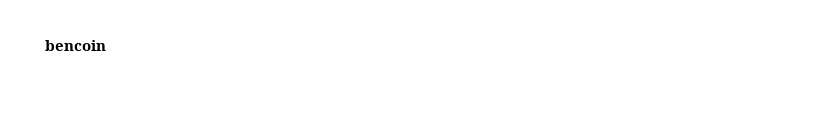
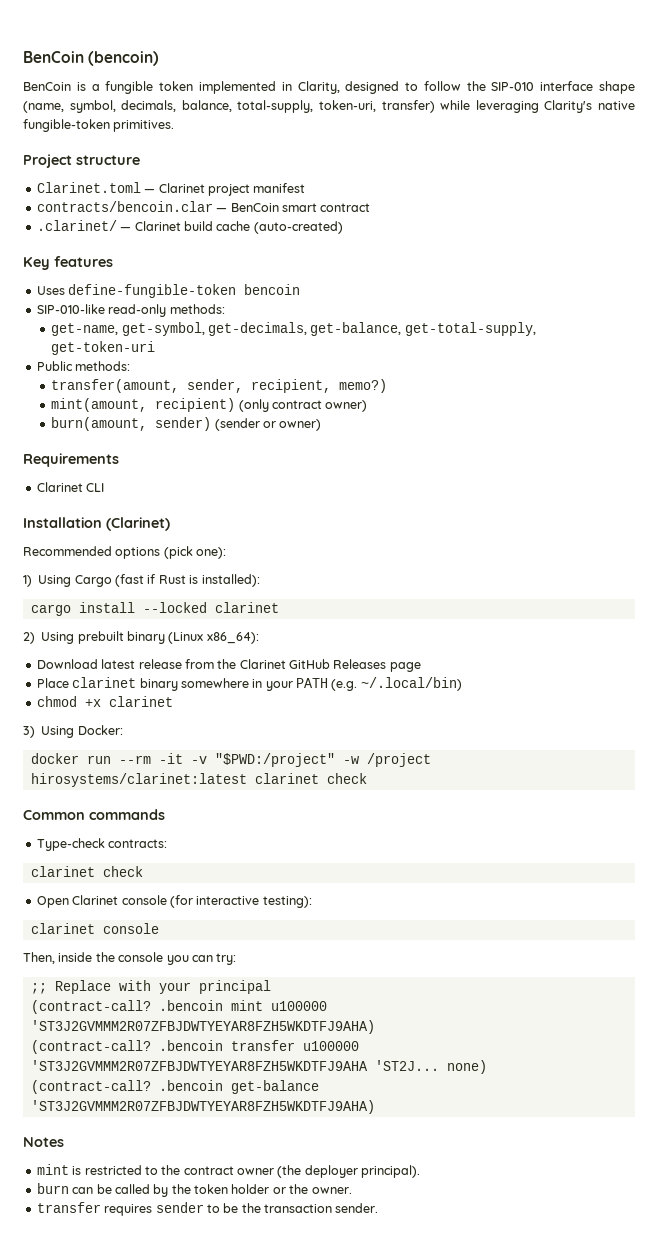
- bencoin
+ BenCoin (bencoin)
+ BenCoin is a fungible token implemented in Clarity, designed to follow the SIP-010 interface shape (name, symbol, decimals, balance, total-supply, token-uri, transfer) while leveraging Clarity's native fungible-token primitives.
+ Project structure
+ Clarinet.toml — Clarinet project manifest
+ contracts/bencoin.clar — BenCoin smart contract
+ .clarinet/ — Clarinet build cache (auto-created)
+ Key features
+ Uses define-fungible-token bencoin
+ SIP-010-like read-only methods:
+ get-name, get-symbol, get-decimals, get-balance, get-total-supply, get-token-uri
+ Public methods:
+ transfer(amount, sender, recipient, memo?)
+ mint(amount, recipient) (only contract owner)
+ burn(amount, sender) (sender or owner)
+ Requirements
+ Clarinet CLI
+ Installation (Clarinet)
+ Recommended options (pick one):
+ 1) Using Cargo (fast if Rust is installed):
+ cargo install --locked clarinet
+ 2) Using prebuilt binary (Linux x86_64):
+ Download latest release from the Clarinet GitHub Releases page
+ Place clarinet binary somewhere in your PATH (e.g. ~/.local/bin)
+ chmod +x clarinet
+ 3) Using Docker:
+ docker run --rm -it -v "$PWD:/project" -w /project hirosystems/clarinet:latest clarinet check
+ Common commands
+ Type-check contracts:
+ clarinet check
+ Open Clarinet console (for interactive testing):
+ clarinet console
+ Then, inside the console you can try:
+ ;; Replace with your principal
+ (contract-call? .bencoin mint u100000 'ST3J2GVMMM2R07ZFBJDWTYEYAR8FZH5WKDTFJ9AHA)
+ (contract-call? .bencoin transfer u100000 'ST3J2GVMMM2R07ZFBJDWTYEYAR8FZH5WKDTFJ9AHA 'ST2J... none)
+ (contract-call? .bencoin get-balance 'ST3J2GVMMM2R07ZFBJDWTYEYAR8FZH5WKDTFJ9AHA)
+ Notes
+ mint is restricted to the contract owner (the deployer principal).
+ burn can be called by the token holder or the owner.
+ transfer requires sender to be the transaction sender.

